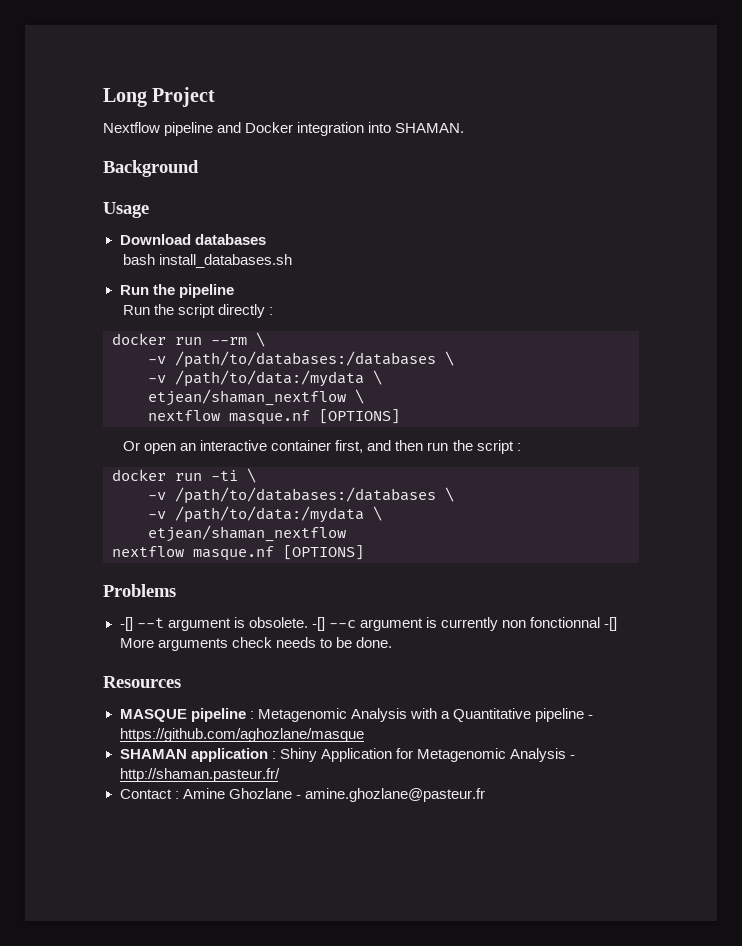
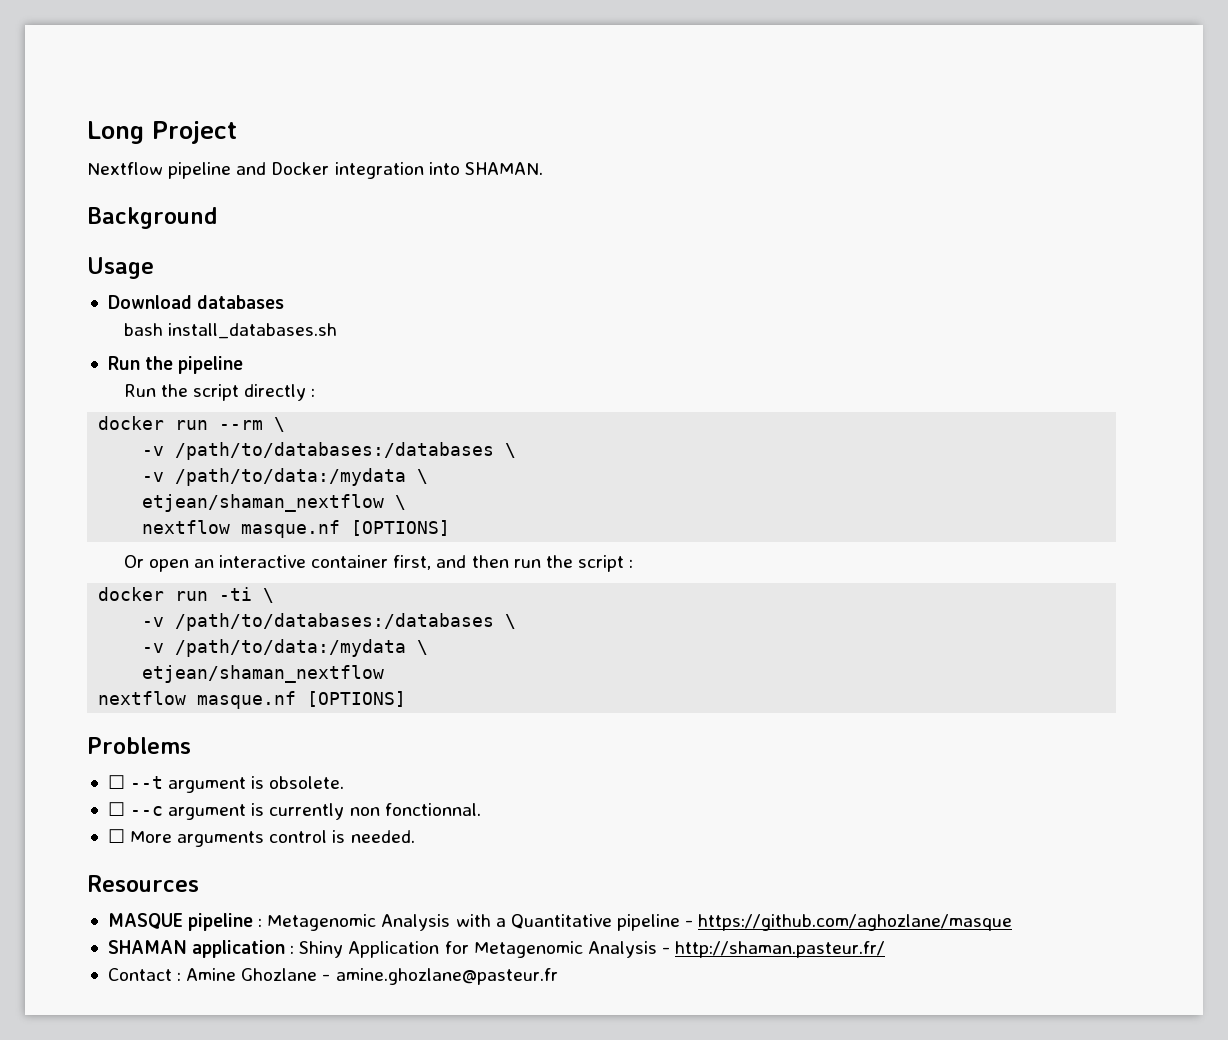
- -[] --t argument is obsolete. -[] --c argument is currently non fonctionnal -[] More arguments check needs to be done.
+ ☐ --t argument is obsolete.
+ ☐ --c argument is currently non fonctionnal.
+ ☐ More arguments control is needed.

